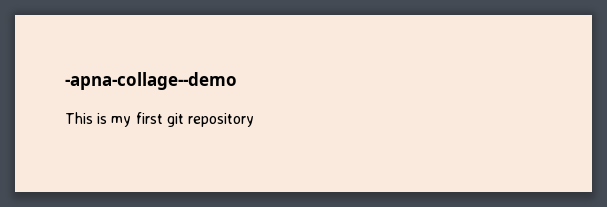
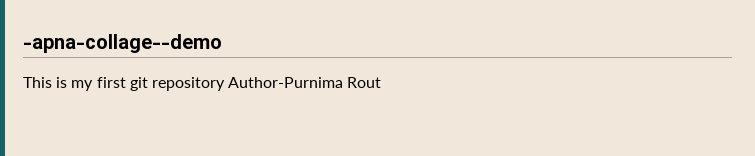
- This is my first git repository
+ This is my first git repository Author-Purnima Rout

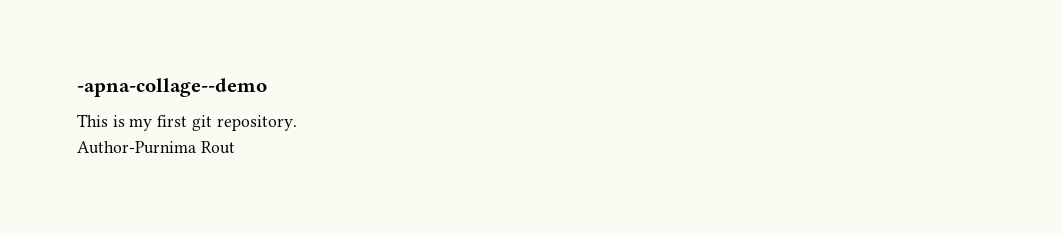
- This is my first git repository Author-Purnima Rout
+ This is my first git repository.
+ Author-Purnima Rout

